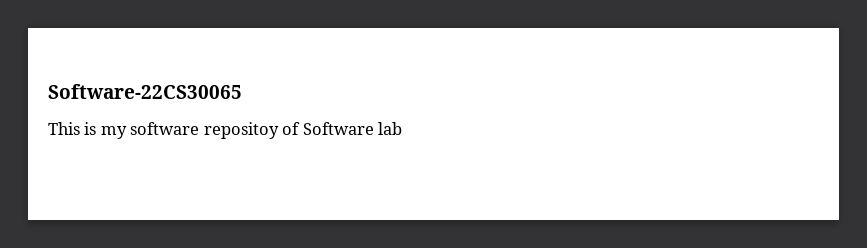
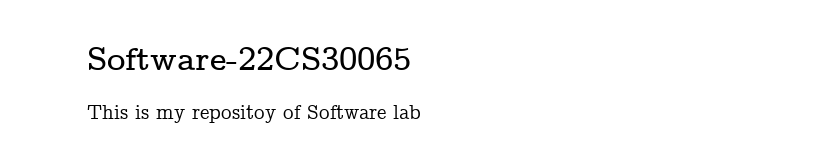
- This is my software repositoy of Software lab
+ This is my repositoy of Software lab

